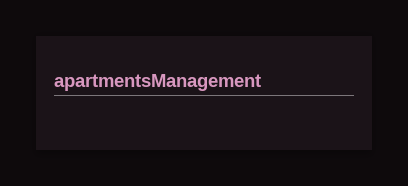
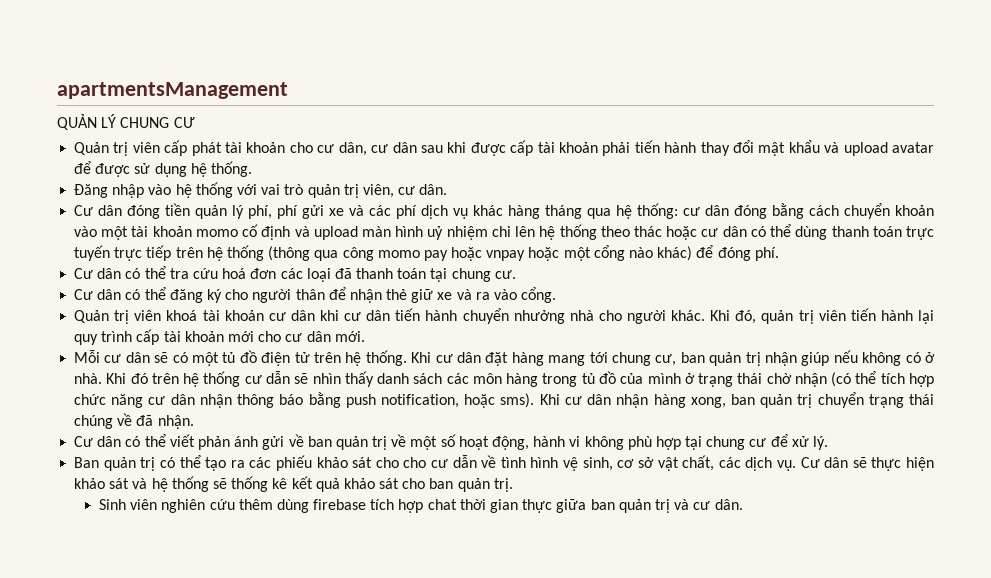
+ QUẢN LÝ CHUNG CƯ
+ Quản trị viên cấp phát tài khoản cho cư dân, cư dân sau khi được cấp tài khoản phải tiến hành thay đổi mật khẩu và upload avatar để được sử dụng hệ thống.
+ Đăng nhập vào hệ thống với vai trò quản trị viên, cư dân.
+ Cư dân đóng tiền quản lý phí, phí gửi xe và các phí dịch vụ khác hàng tháng qua hệ thống: cư dân đóng bằng cách chuyển khoản vào một tài khoản momo cố định và upload màn hình uỷ nhiệm chi lên hệ thống theo thác hoặc cư dân có thể dùng thanh toán trực tuyến trực tiếp trên hệ thống (thông qua công momo pay hoặc vnpay hoặc một cổng nào khác) để đóng phí.
+ Cư dân có thể tra cứu hoá đơn các loại đã thanh toán tại chung cư.
+ Cư dân có thể đăng ký cho người thân để nhận thẻ giữ xe và ra vào cổng.
+ Quản trị viên khoá tài khoản cư dân khi cư dân tiến hành chuyển nhưởng nhà cho người khác. Khi đó, quản trị viên tiến hành lại quy trình cấp tài khoản mới cho cư dân mới.
+ Mỗi cư dân sẽ có một tủ đồ điện tử trên hệ thống. Khi cư dân đặt hàng mang tới chung cư, ban quản trị nhận giúp nếu không có ở nhà. Khi đó trên hệ thống cư dẫn sẽ nhìn thấy danh sách các môn hàng trong tủ đồ của mình ở trạng thái chờ nhận (có thể tích hợp chức năng cư dân nhận thông báo bằng push notification, hoặc sms). Khi cư dân nhận hàng xong, ban quản trị chuyển trạng thái chúng về đã nhận.
+ Cư dân có thể viết phản ánh gửi về ban quản trị về một số hoạt động, hành vi không phù hợp tại chung cư để xử lý.
+ Ban quản trị có thể tạo ra các phiếu khảo sát cho cho cư dẫn về tình hình vệ sinh, cơ sở vật chất, các dịch vụ. Cư dân sẽ thực hiện khảo sát và hệ thống sẽ thống kê kết quả khảo sát cho ban quản trị.
+ Sinh viên nghiên cứu thêm dùng firebase tích hợp chat thời gian thực giữa ban quản trị và cư dân.

